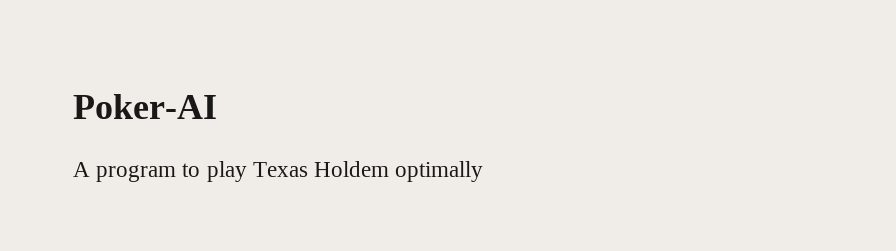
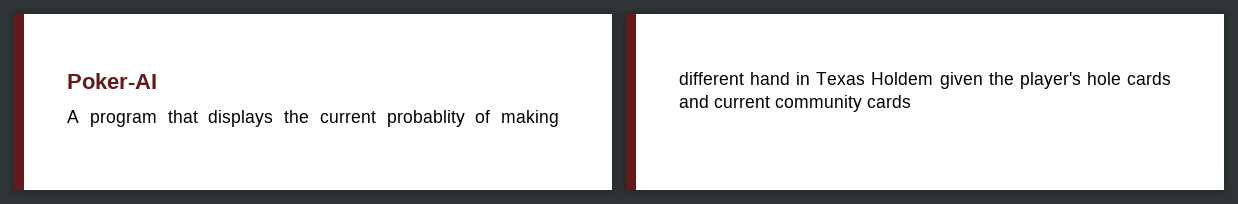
- A program to play Texas Holdem optimally
+ A program that displays the current probablity of making different hand in Texas Holdem given the player's hole cards and current community cards

